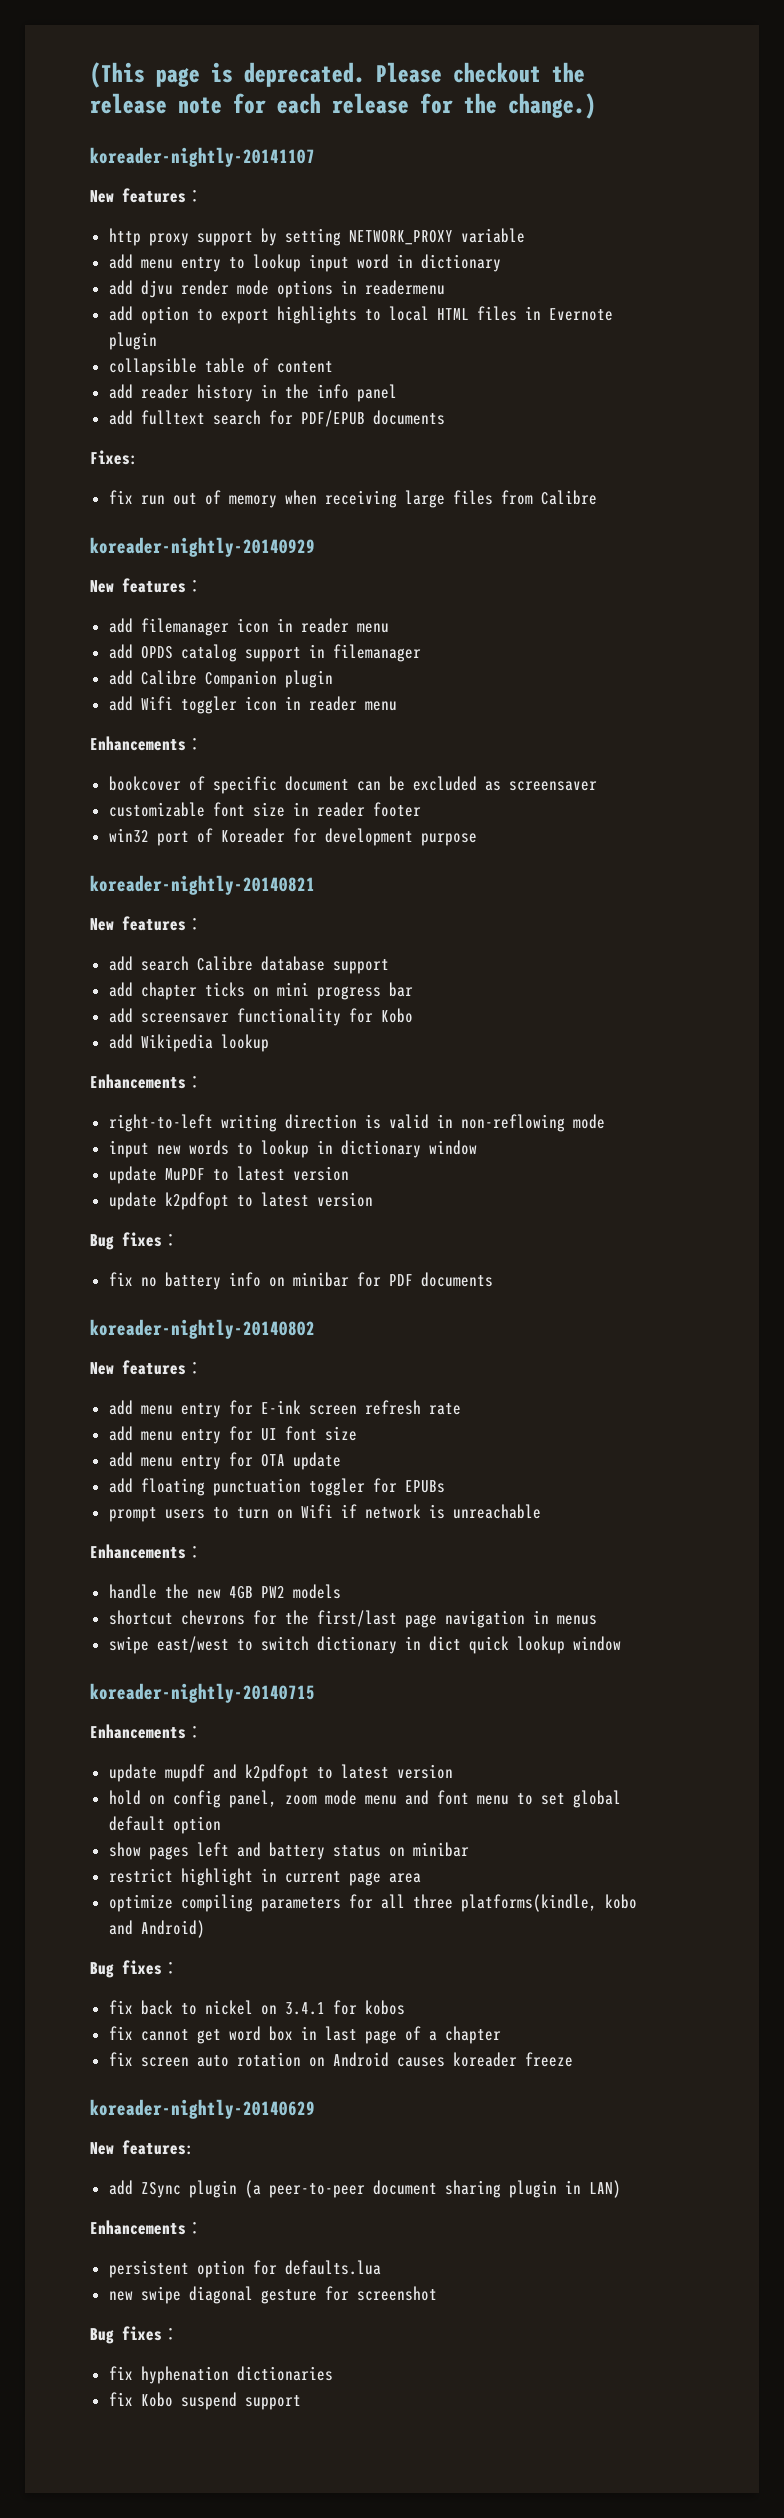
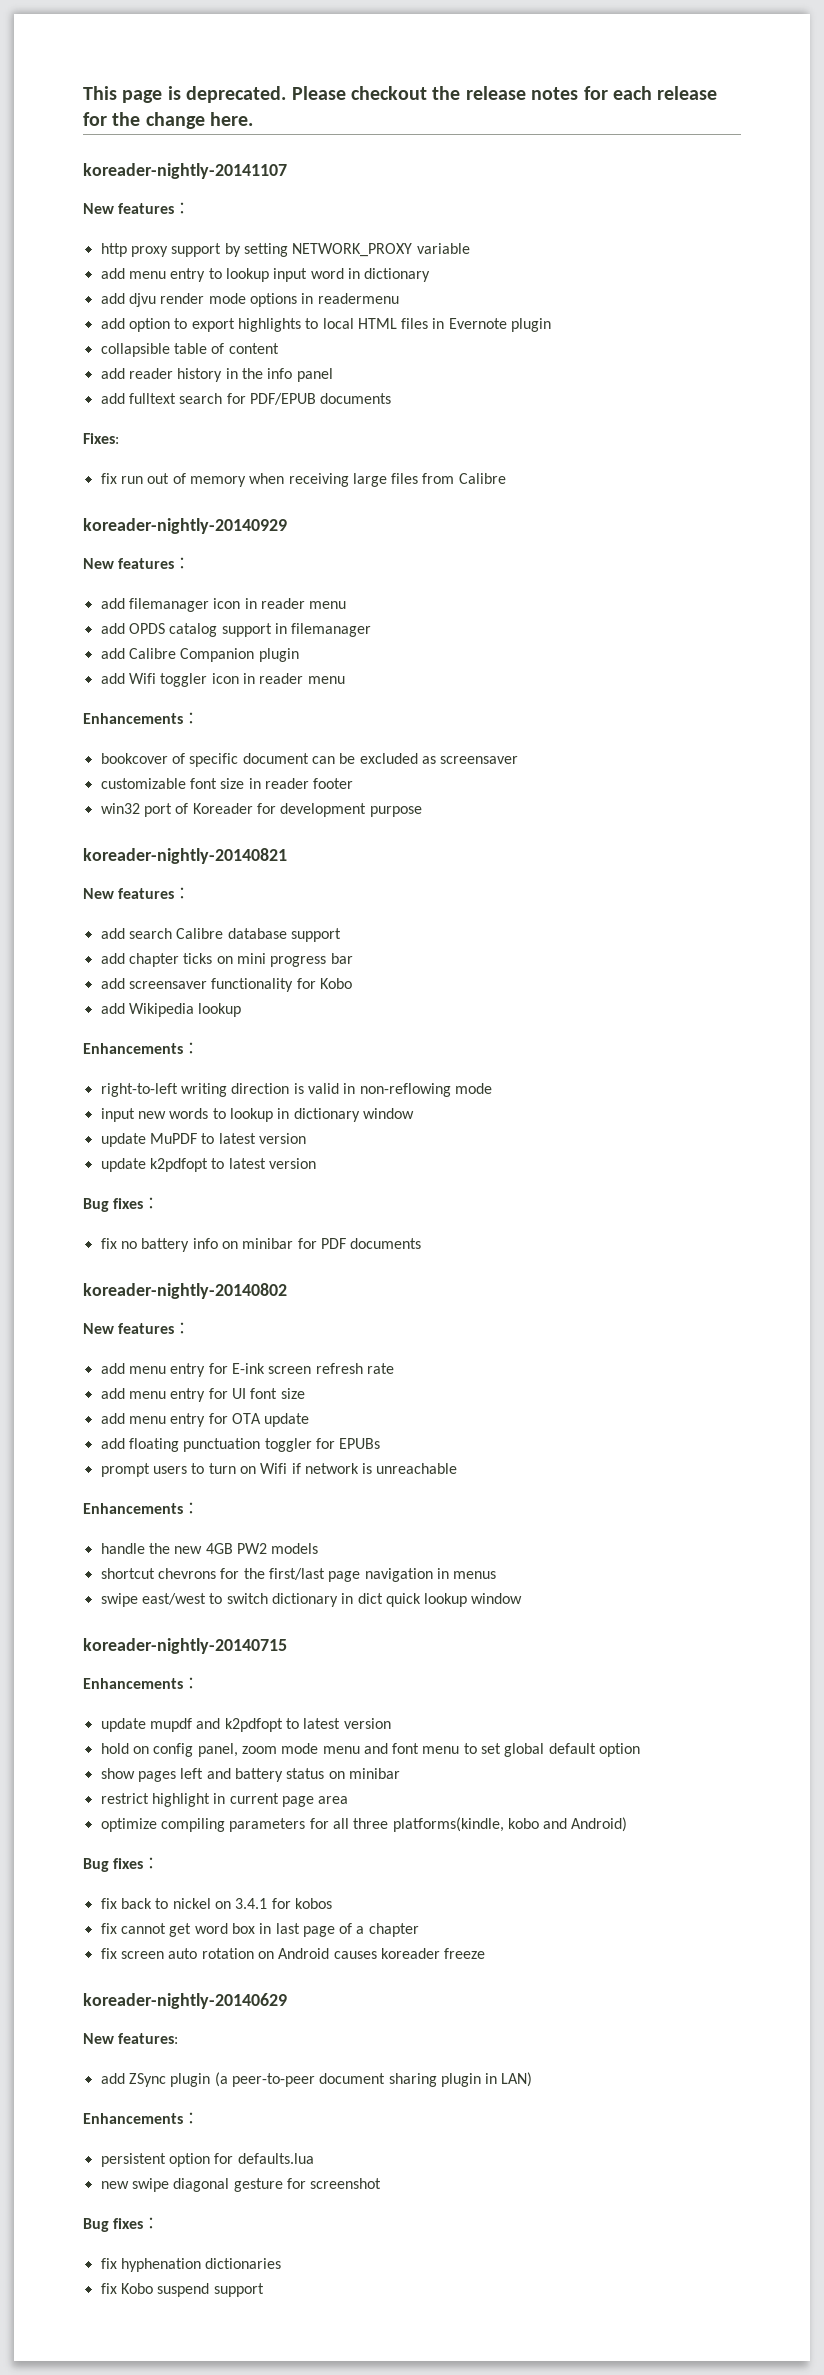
- (This page is deprecated.
+ This page is deprecated.
- Please checkout the release note for each release for the change.)
+ Please checkout the release notes for each release for the change here.

